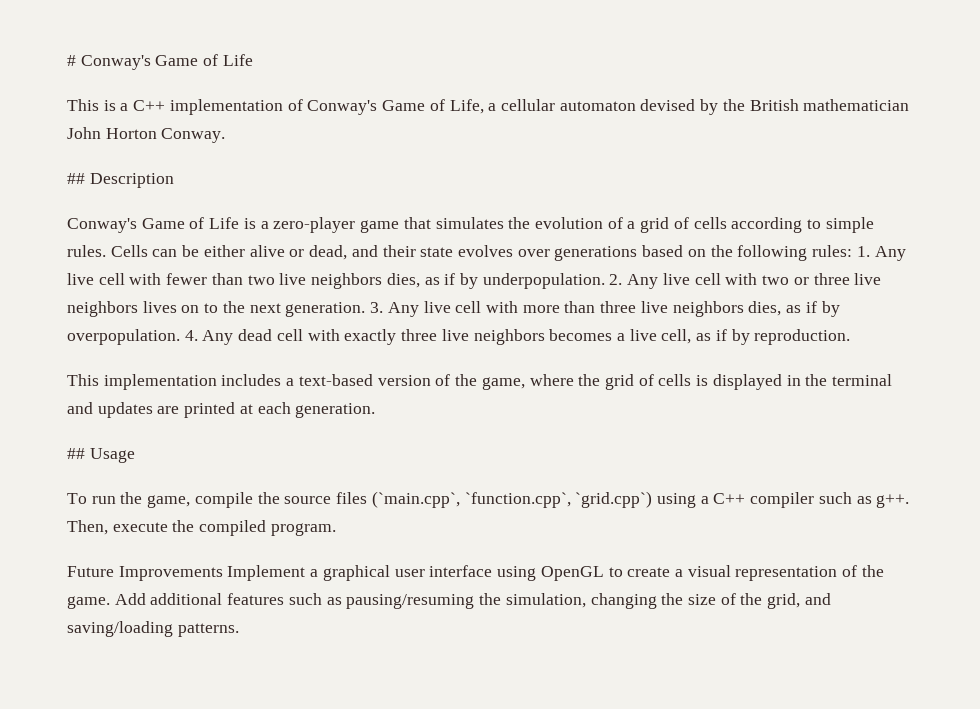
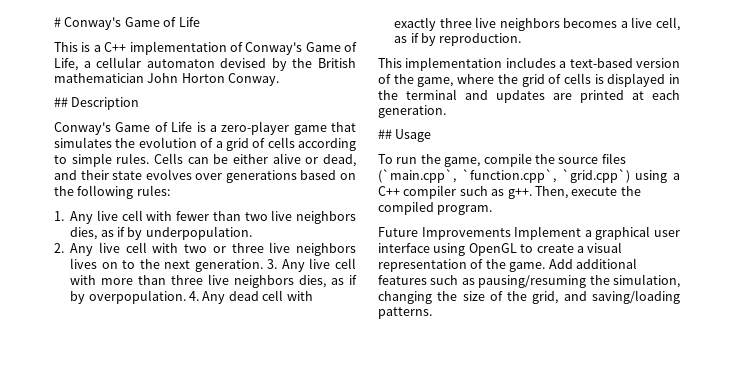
- Cells can be either alive or dead, and their state evolves over generations based on the following rules: 1. Any live cell with fewer than two live neighbors dies, as if by underpopulation. 2. Any live cell with two or three live neighbors lives on to the next generation.
+ Cells can be either alive or dead, and their state evolves over generations based on the following rules:
+ 1. Any live cell with fewer than two live neighbors dies, as if by underpopulation.
+ 2. Any live cell with two or three live neighbors lives on to the next generation.

